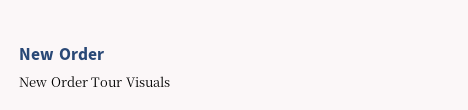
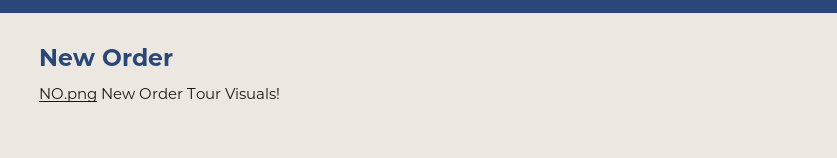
- New Order Tour Visuals
+ NO.png New Order Tour Visuals!

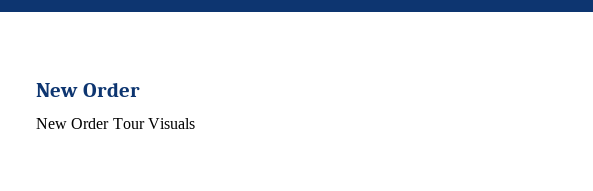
- NO.png New Order Tour Visuals!
+ New Order Tour Visuals

